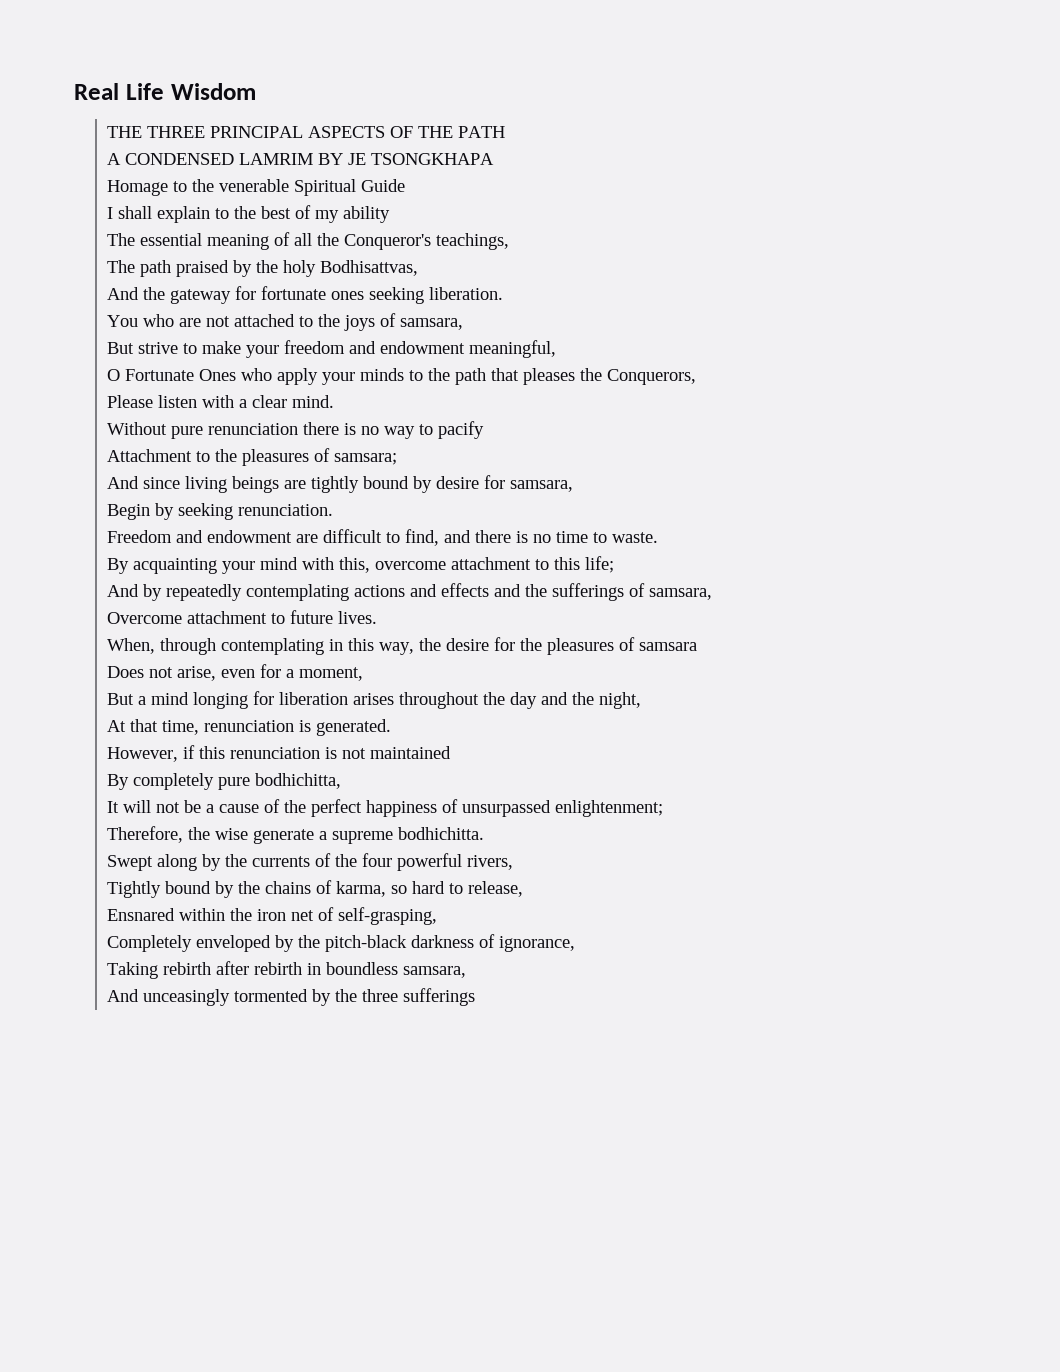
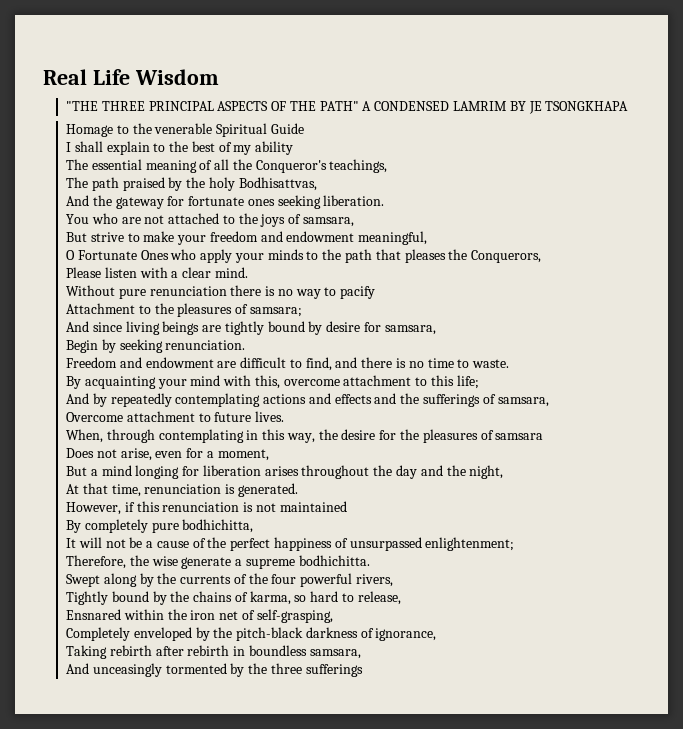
- THE THREE PRINCIPAL ASPECTS OF THE PATH
- A CONDENSED LAMRIM BY JE TSONGKHAPA
+ "THE THREE PRINCIPAL ASPECTS OF THE PATH" A CONDENSED LAMRIM BY JE TSONGKHAPA

